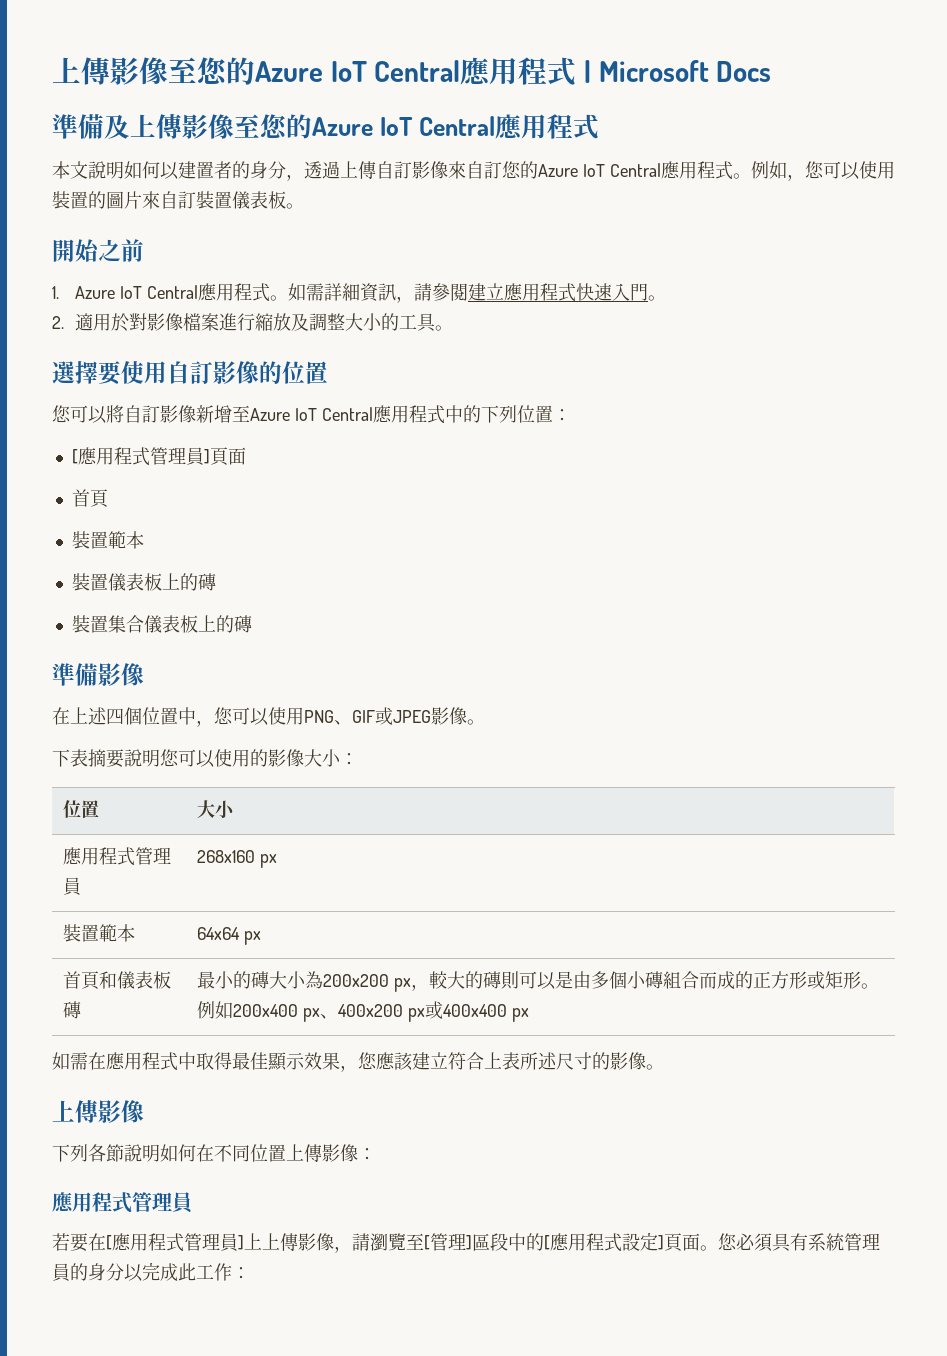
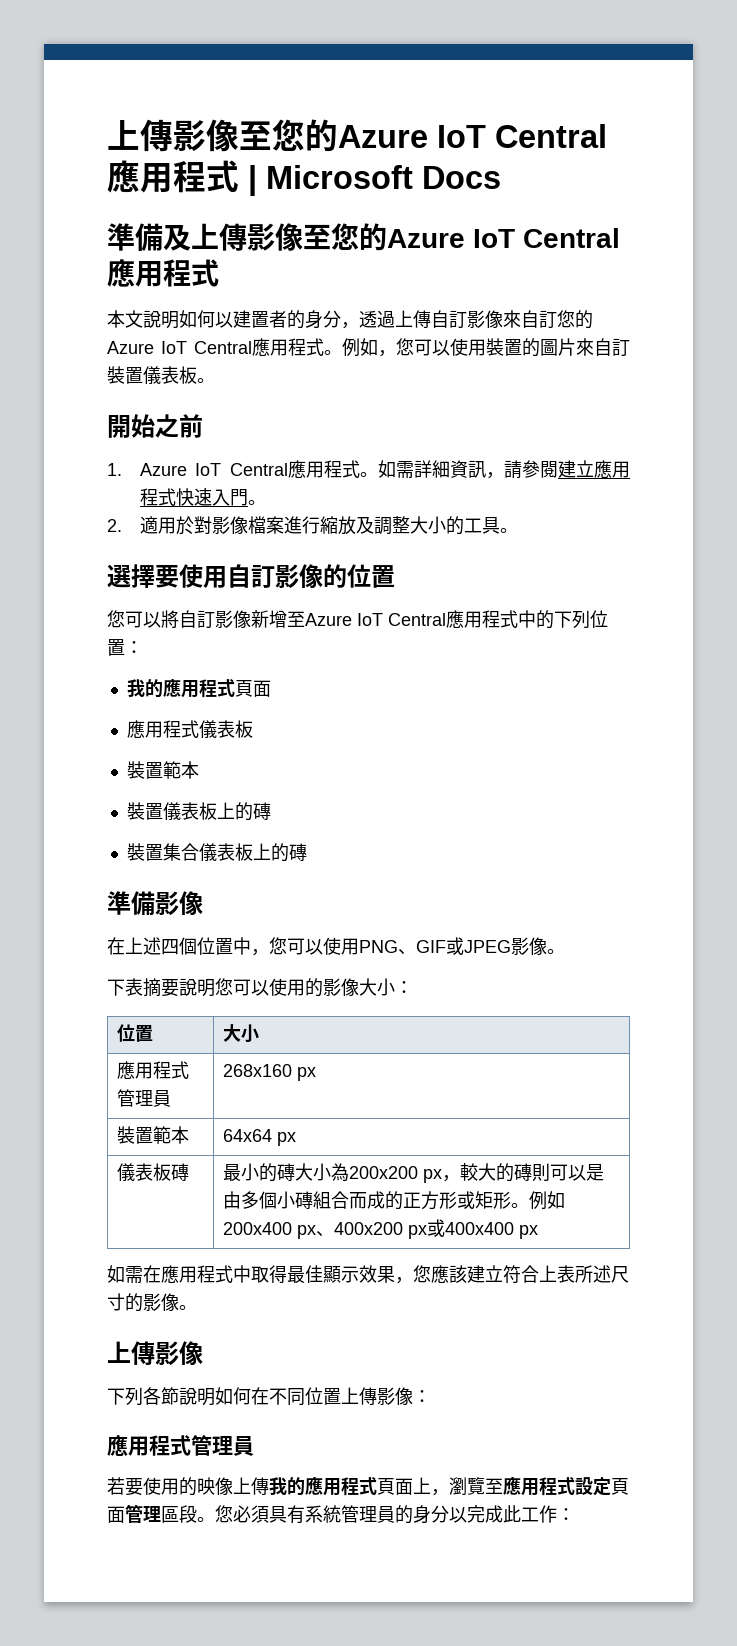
  您可以將自訂影像新增至Azure IoT Central應用程式中的下列位置：
- [應用程式管理員]頁面
- 首頁
+ 我的應用程式頁面
+ 應用程式儀表板
- 首頁和儀表板磚 | 最小的磚大小為200x200 px，較大的磚則可以是由多個小磚組合而成的正方形或矩形。例如200x400 px、400x200 px或400x400 px
+ 儀表板磚 | 最小的磚大小為200x200 px，較大的磚則可以是由多個小磚組合而成的正方形或矩形。例如200x400 px、400x200 px或400x400 px
- 若要在[應用程式管理員]上上傳影像，請瀏覽至[管理]區段中的[應用程式設定]頁面。
+ 若要使用的映像上傳我的應用程式頁面上，瀏覽至應用程式設定頁面管理區段。

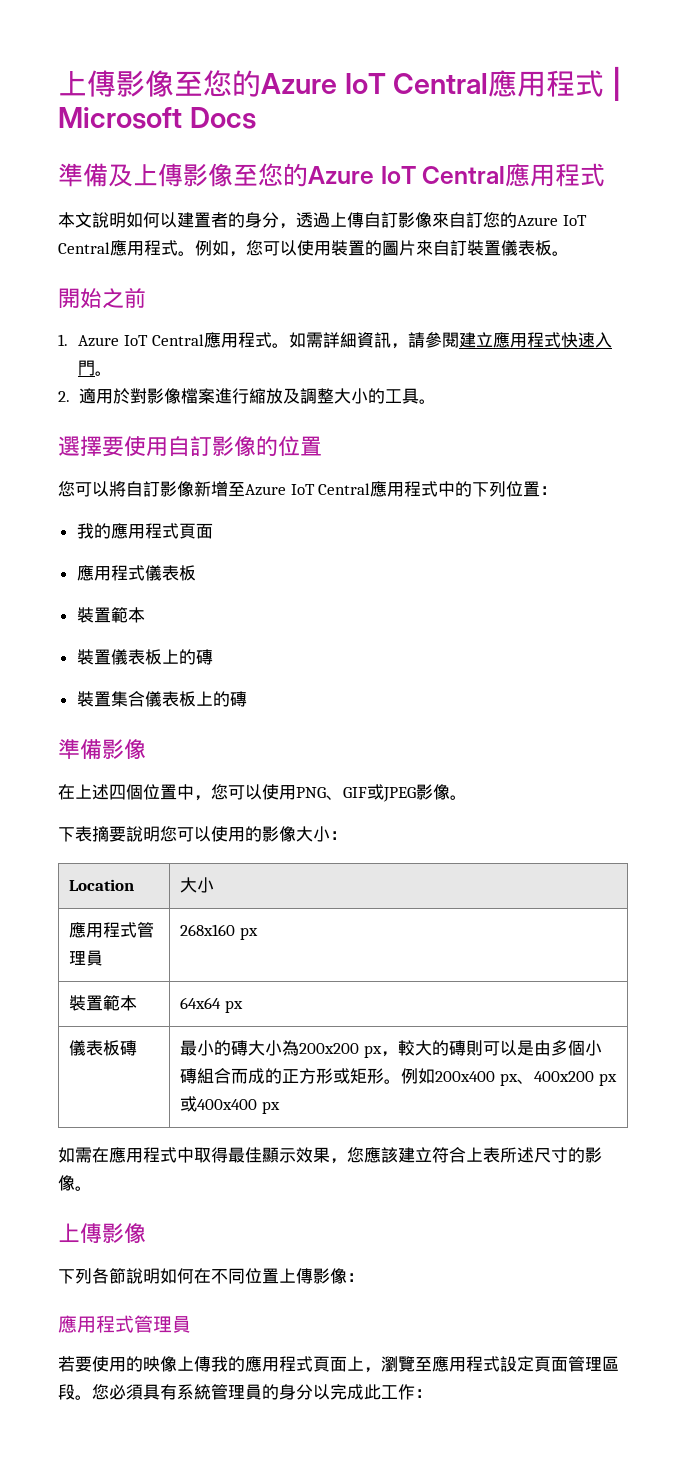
- 位置 | 大小
+ Location | 大小

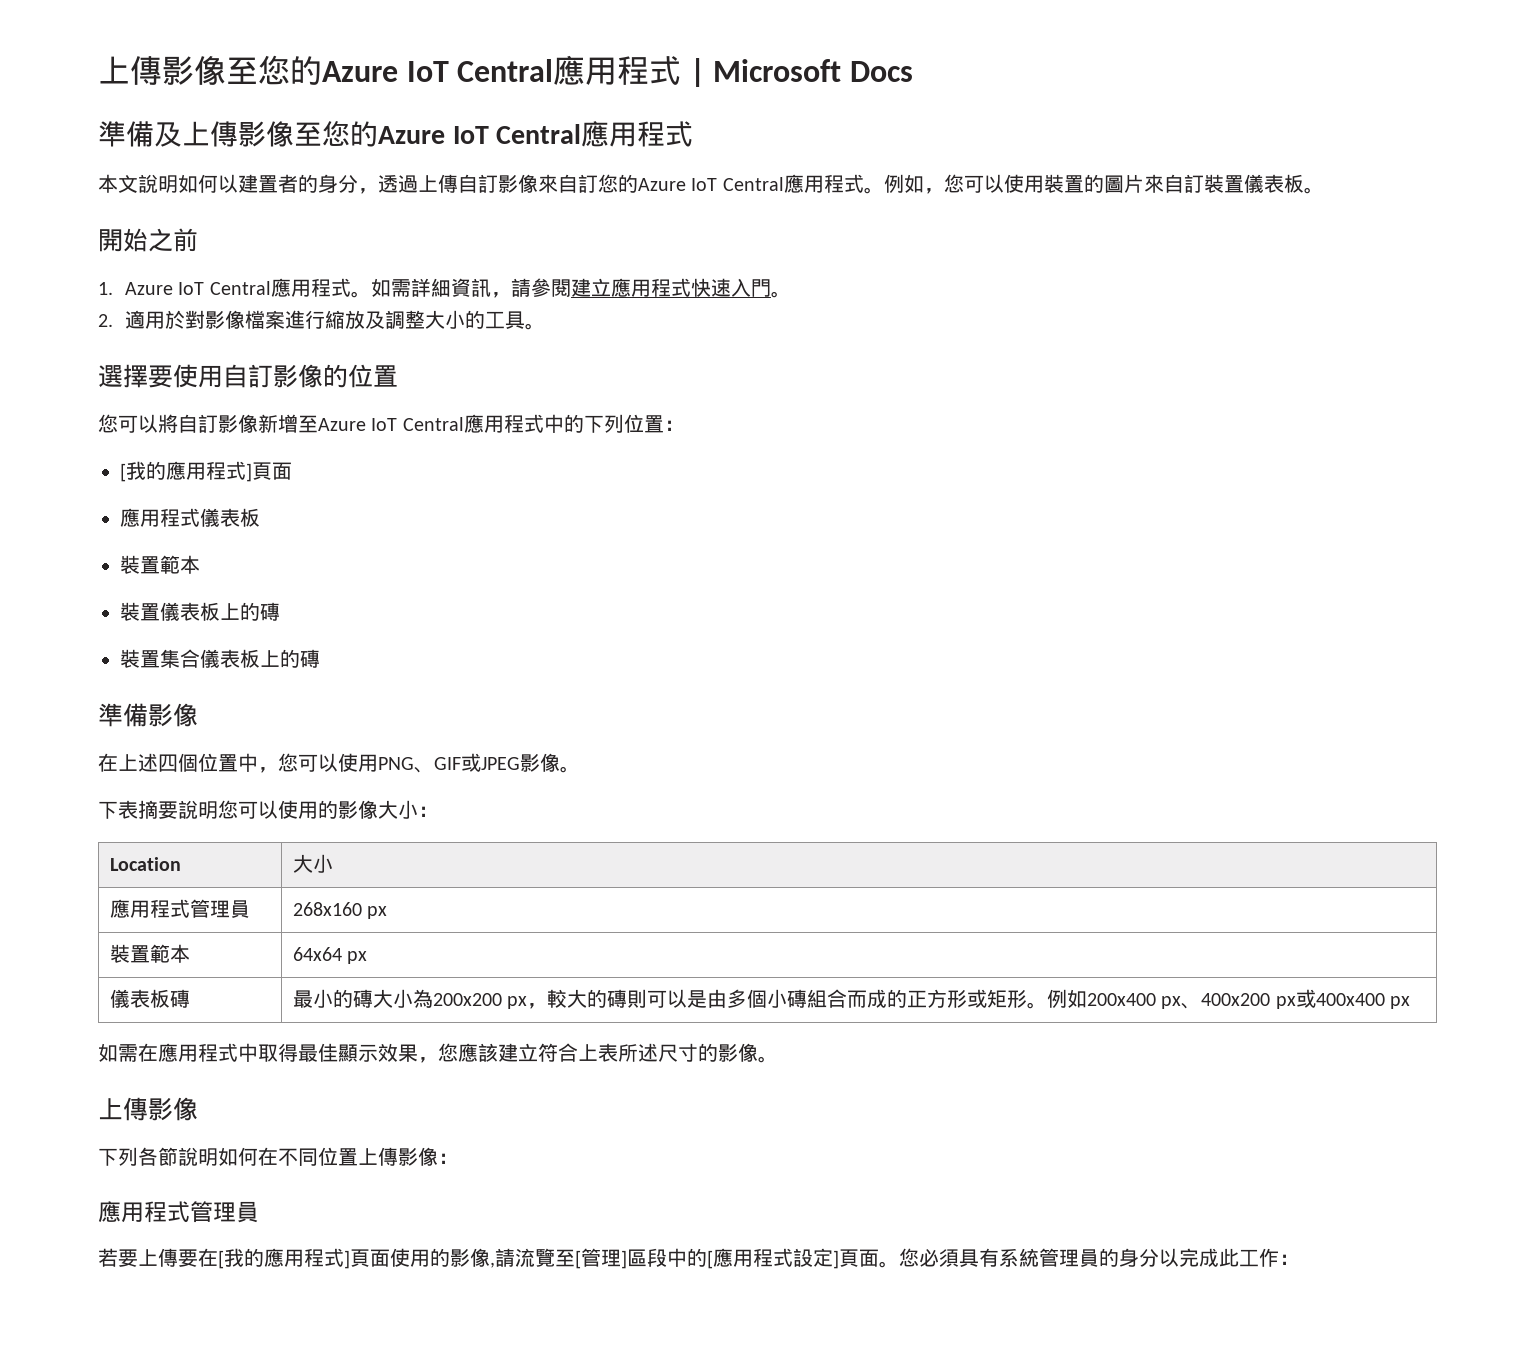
  您可以將自訂影像新增至Azure IoT Central應用程式中的下列位置：
- 我的應用程式頁面
+ [我的應用程式]頁面
- 若要使用的映像上傳我的應用程式頁面上，瀏覽至應用程式設定頁面管理區段。
+ 若要上傳要在[我的應用程式]頁面使用的影像,請流覽至[管理]區段中的[應用程式設定]頁面。

